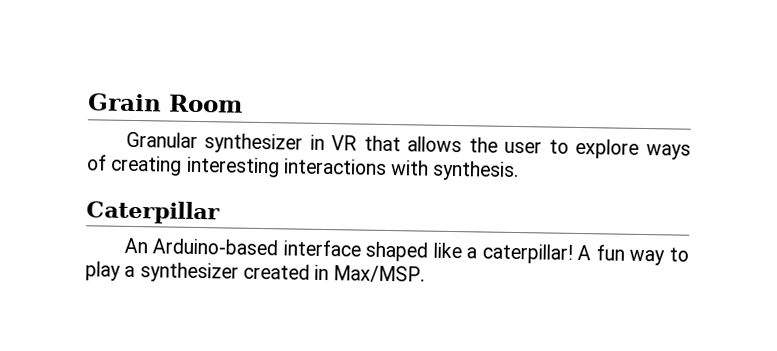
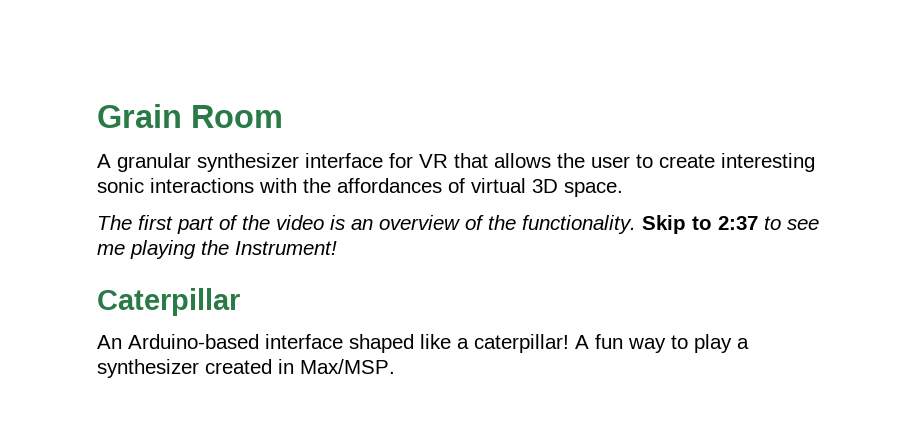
- Granular synthesizer in VR that allows the user to explore ways of creating interesting interactions with synthesis.
+ A granular synthesizer interface for VR that allows the user to create interesting sonic interactions with the affordances of virtual 3D space.
+ The first part of the video is an overview of the functionality. Skip to 2:37 to see me playing the Instrument!

